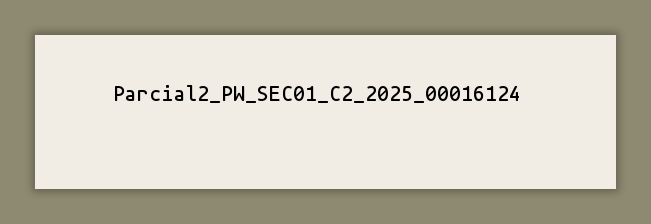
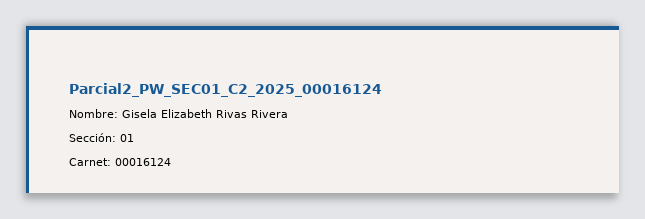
+ Nombre: Gisela Elizabeth Rivas Rivera
+ Sección: 01
+ Carnet: 00016124

